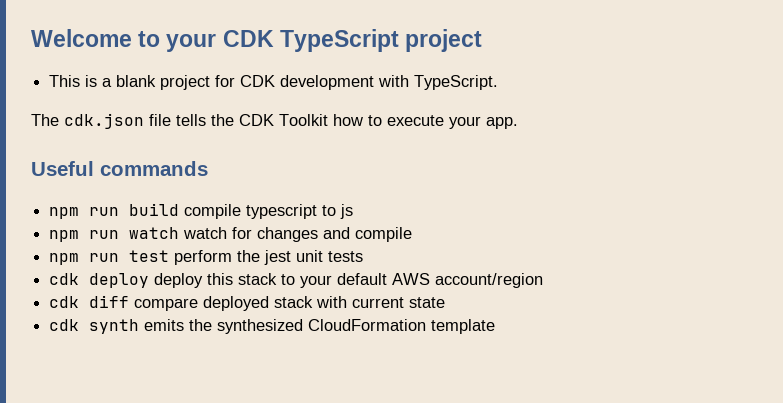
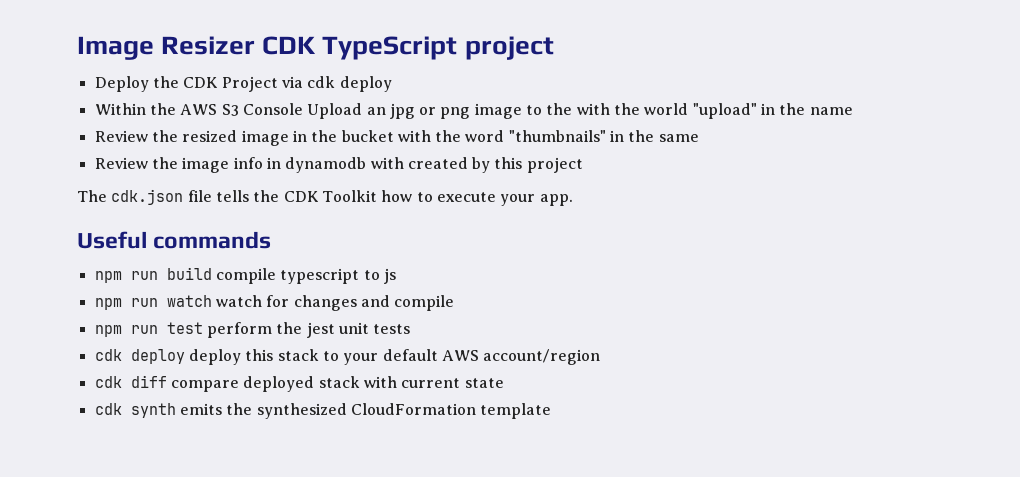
- Welcome to your CDK TypeScript project
+ Image Resizer CDK TypeScript project
- This is a blank project for CDK development with TypeScript.
+ Deploy the CDK Project via cdk deploy
+ Within the AWS S3 Console Upload an jpg or png image to the with the world "upload" in the name
+ Review the resized image in the bucket with the word "thumbnails" in the same
+ Review the image info in dynamodb with created by this project

